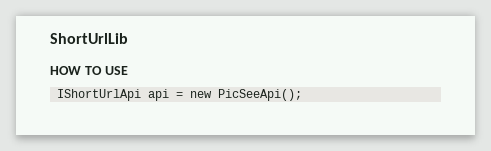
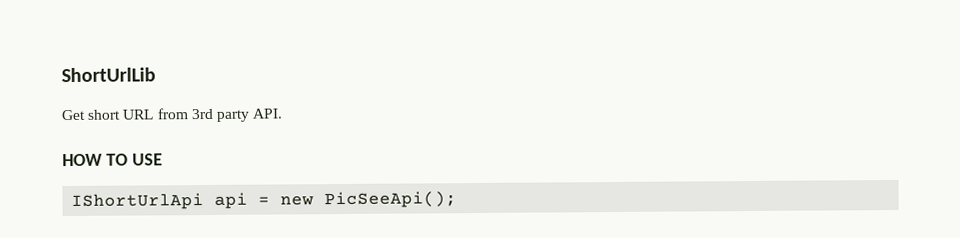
+ Get short URL from 3rd party API.

